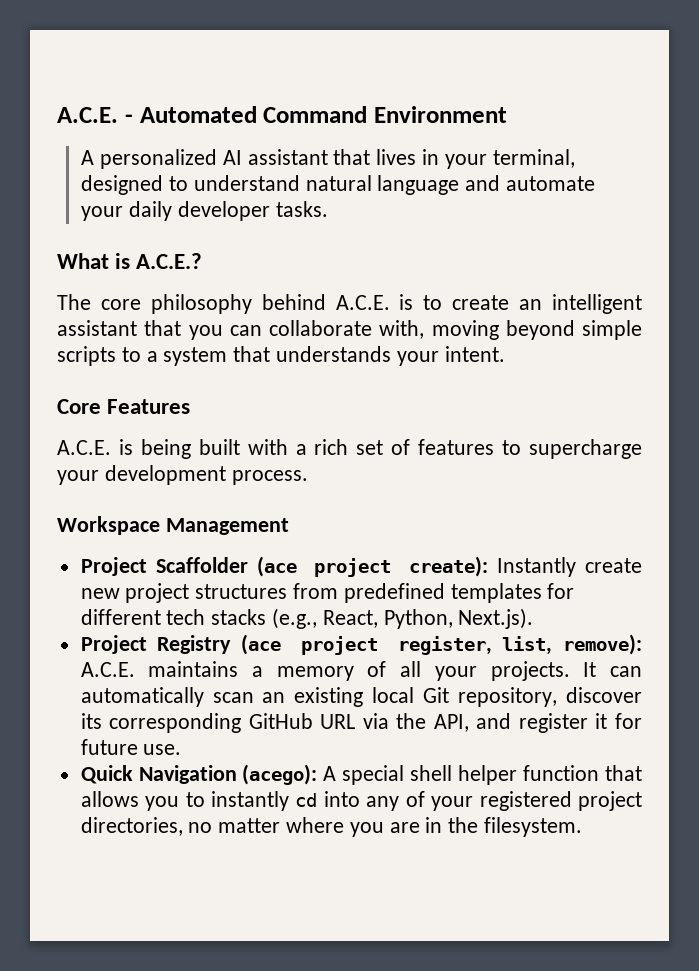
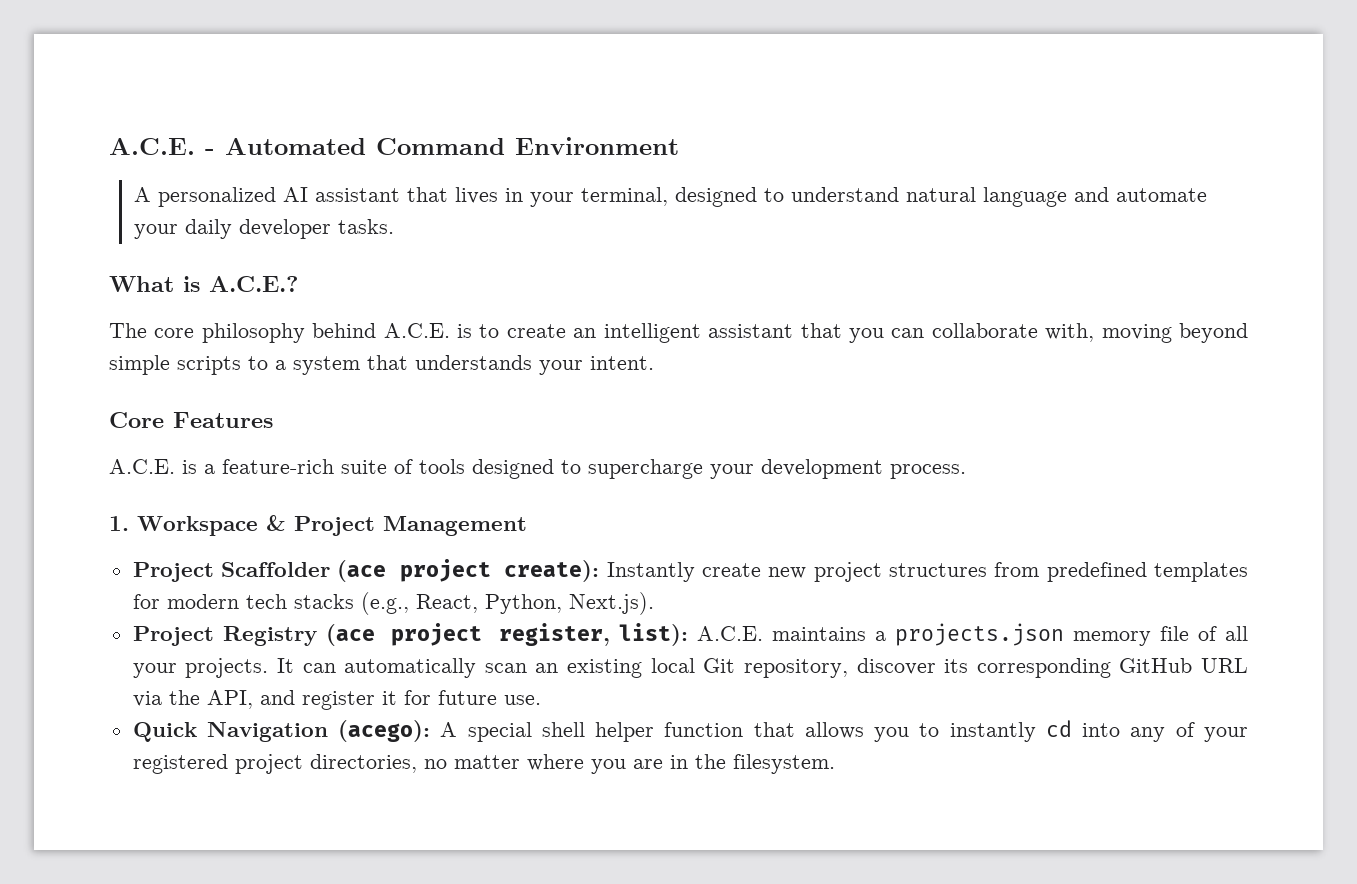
- A.C.E. is being built with a rich set of features to supercharge your development process.
+ A.C.E. is a feature-rich suite of tools designed to supercharge your development process.
- Workspace Management
+ 1. Workspace & Project Management
- Project Scaffolder (ace project create): Instantly create new project structures from predefined templates for different tech stacks (e.g., React, Python, Next.js).
+ Project Scaffolder (ace project create): Instantly create new project structures from predefined templates for modern tech stacks (e.g., React, Python, Next.js).
- Project Registry (ace project register, list, remove): A.C.E. maintains a memory of all your projects.
+ Project Registry (ace project register, list): A.C.E. maintains a projects.json memory file of all your projects.

